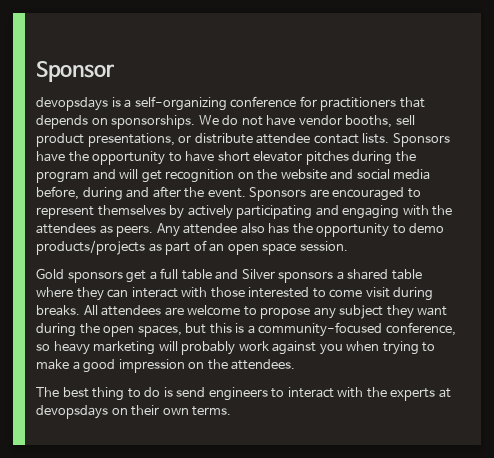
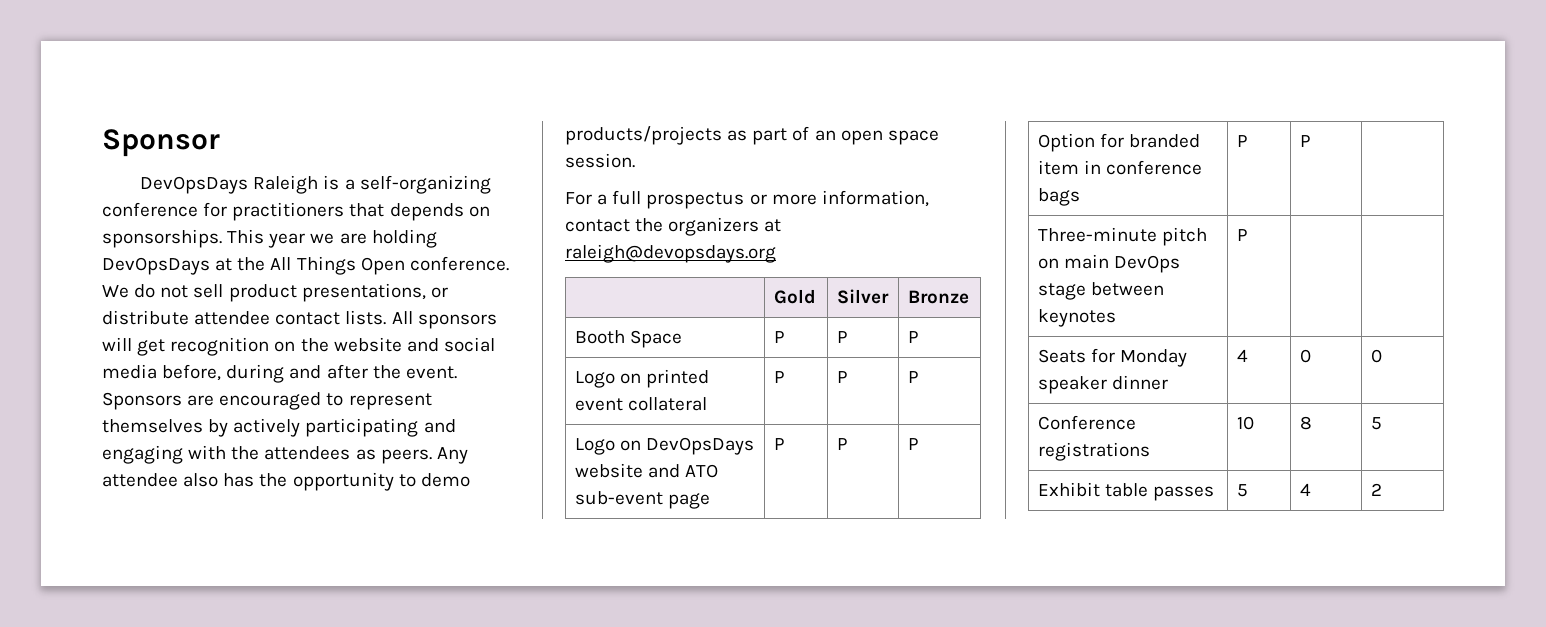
- devopsdays is a self-organizing conference for practitioners that depends on sponsorships.
+ DevOpsDays Raleigh is a self-organizing conference for practitioners that depends on sponsorships.
- We do not have vendor booths, sell product presentations, or distribute attendee contact lists.
+ This year we are holding DevOpsDays at the All Things Open conference. We do not sell product presentations, or distribute attendee contact lists.
- Sponsors have the opportunity to have short elevator pitches during the program and will get recognition on the website and social media before, during and after the event.
+ All sponsors will get recognition on the website and social media before, during and after the event.
- Gold sponsors get a full table and Silver sponsors a shared table where they can interact with those interested to come visit during breaks. All attendees are welcome to propose any subject they want during the open spaces, but this is a community-focused conference, so heavy marketing will probably work against you when trying to make a good impression on the attendees.
- The best thing to do is send engineers to interact with the experts at devopsdays on their own terms.
+ For a full prospectus or more information, contact the organizers at raleigh@devopsdays.org
+ | Gold | Silver | Bronze
+ Booth Space | P | P | P
+ Logo on printed event collateral | P | P | P
+ Logo on DevOpsDays website and ATO sub-event page | P | P | P
+ Option for branded item in conference bags | P | P |
+ Three-minute pitch on main DevOps stage between keynotes | P | |
+ Seats for Monday speaker dinner | 4 | 0 | 0
+ Conference registrations | 10 | 8 | 5
+ Exhibit table passes | 5 | 4 | 2

